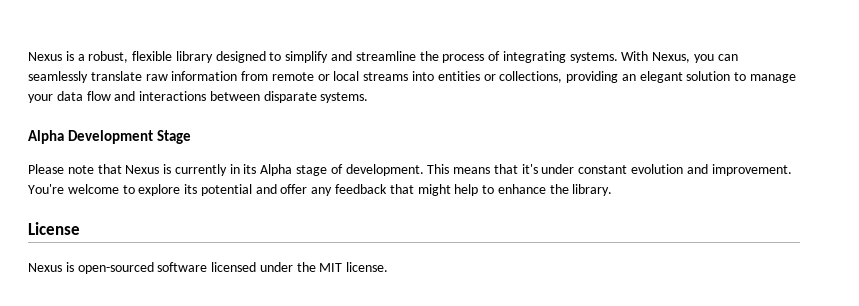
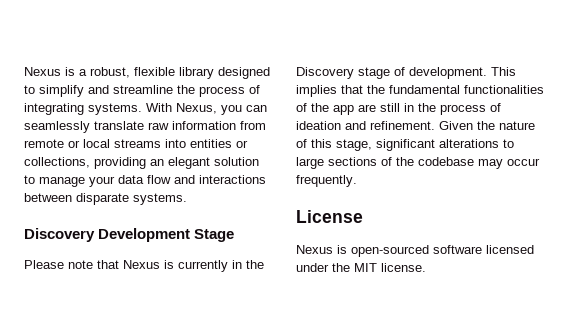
- Alpha Development Stage
+ Discovery Development Stage
- Please note that Nexus is currently in its Alpha stage of development.
+ Please note that Nexus is currently in the Discovery stage of development.
- This means that it's under constant evolution and improvement. You're welcome to explore its potential and offer any feedback that might help to enhance the library.
+ This implies that the fundamental functionalities of the app are still in the process of ideation and refinement. Given the nature of this stage, significant alterations to large sections of the codebase may occur frequently.

